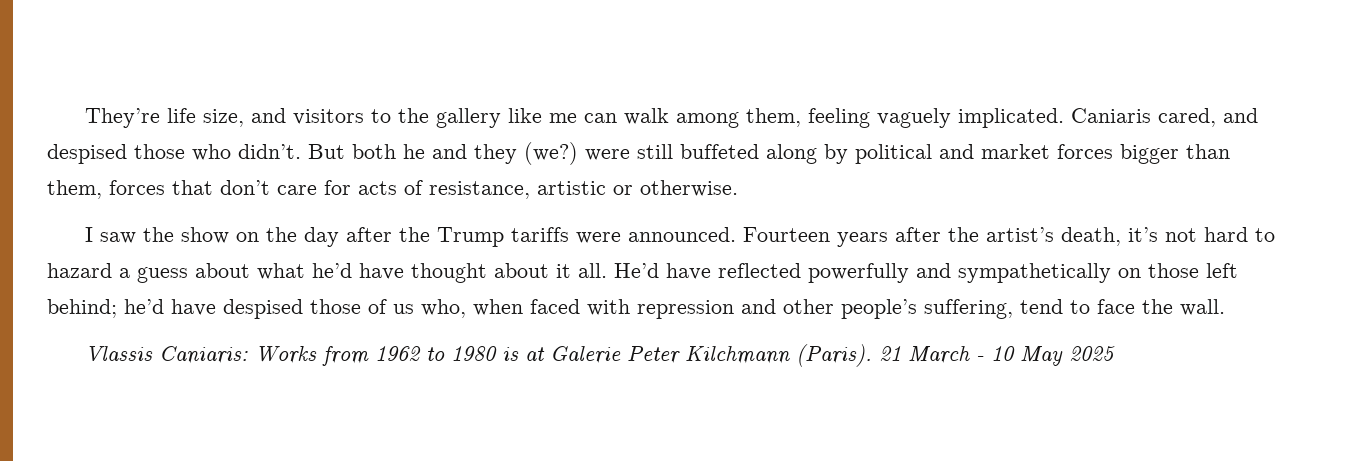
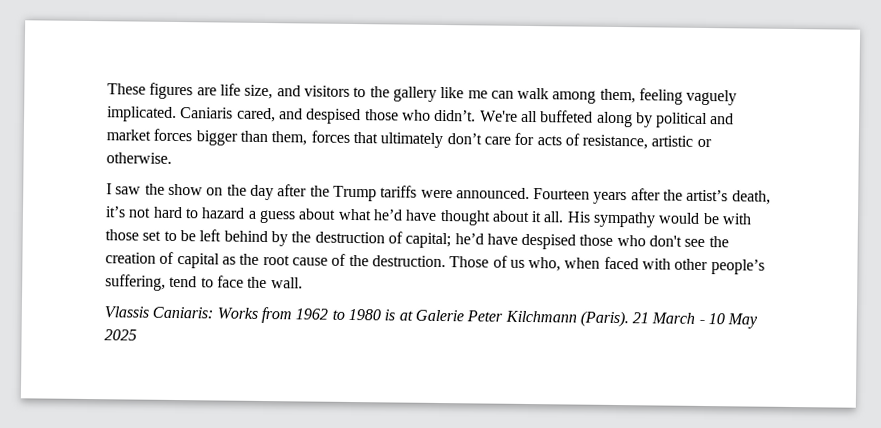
- They’re life size, and visitors to the gallery like me can walk among them, feeling vaguely implicated.
+ These figures are life size, and visitors to the gallery like me can walk among them, feeling vaguely implicated.
- But both he and they (we?) were still buffeted along by political and market forces bigger than them, forces that don’t care for acts of resistance, artistic or otherwise.
+ We're all buffeted along by political and market forces bigger than them, forces that ultimately don’t care for acts of resistance, artistic or otherwise.
- He’d have reflected powerfully and sympathetically on those left behind; he’d have despised those of us who, when faced with repression and other people’s suffering, tend to face the wall.
+ His sympathy would be with those set to be left behind by the destruction of capital; he’d have despised those who don't see the creation of capital as the root cause of the destruction. Those of us who, when faced with other people’s suffering, tend to face the wall.

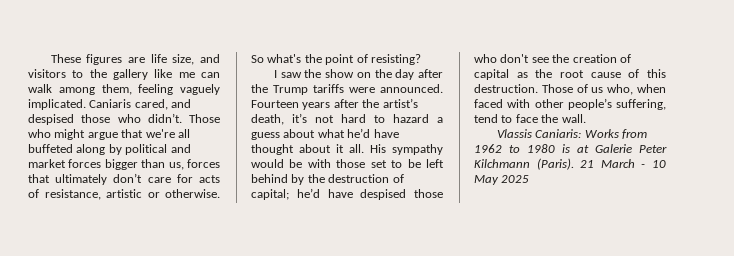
- We're all buffeted along by political and market forces bigger than them, forces that ultimately don’t care for acts of resistance, artistic or otherwise.
+ Those who might argue that we're all buffeted along by political and market forces bigger than us, forces that ultimately don’t care for acts of resistance, artistic or otherwise. So what's the point of resisting?
- His sympathy would be with those set to be left behind by the destruction of capital; he’d have despised those who don't see the creation of capital as the root cause of the destruction.
+ His sympathy would be with those set to be left behind by the destruction of capital; he’d have despised those who don't see the creation of capital as the root cause of this destruction.

